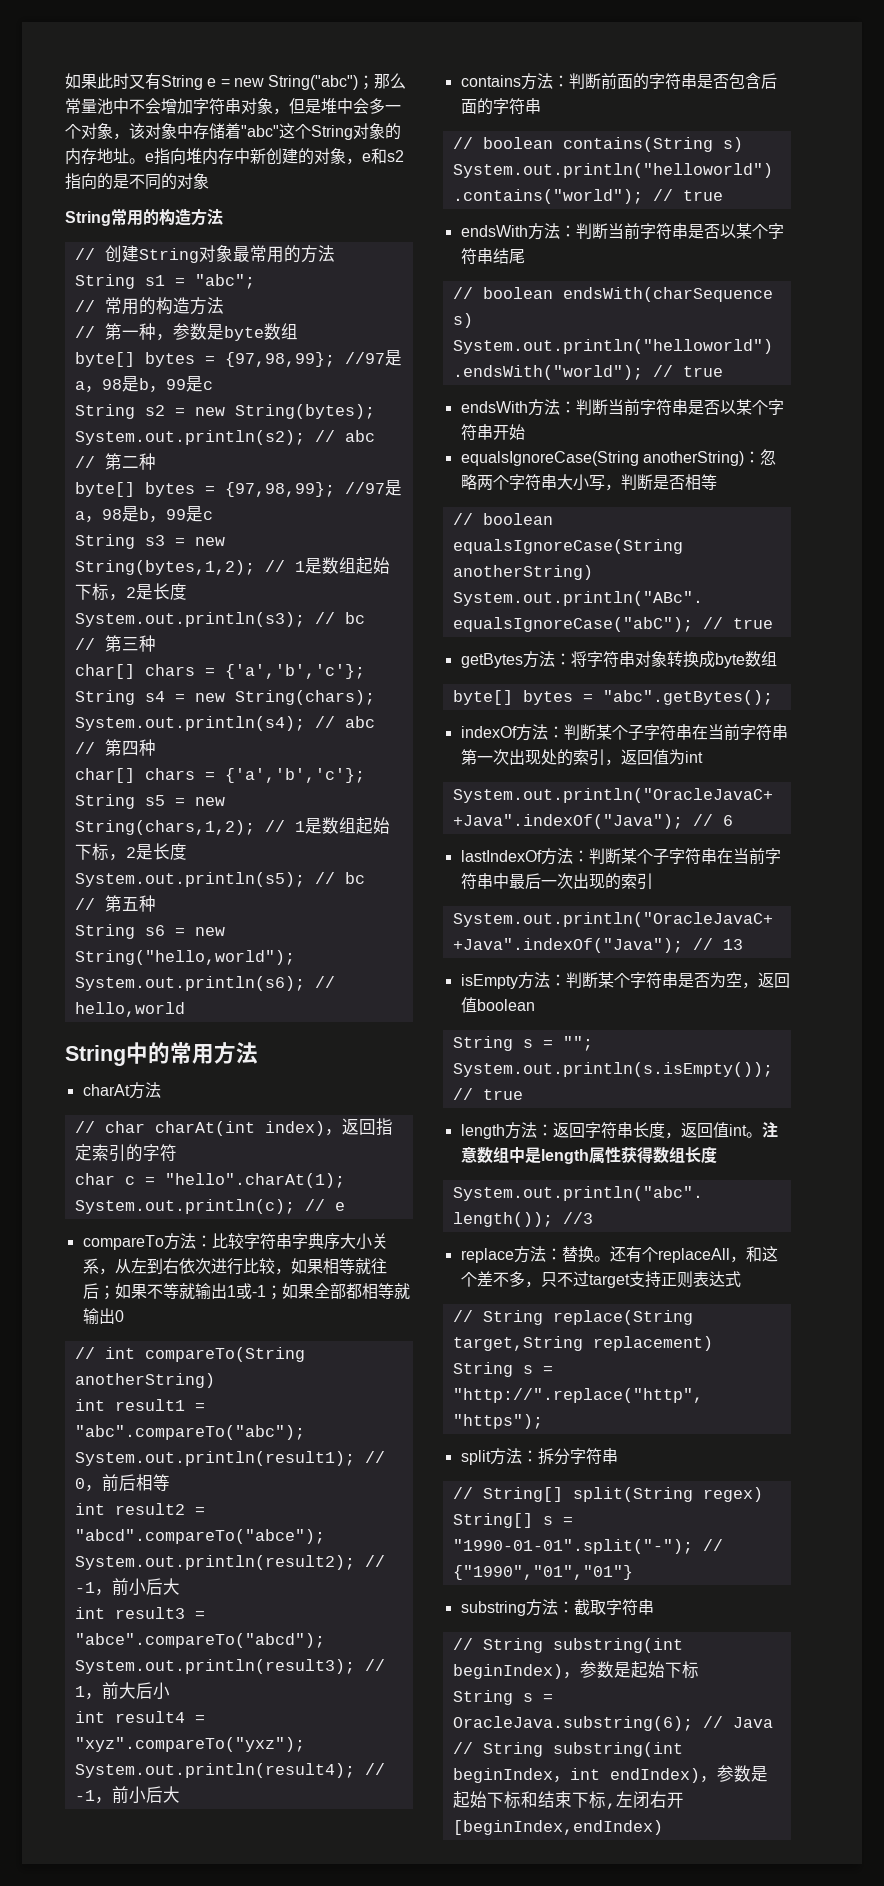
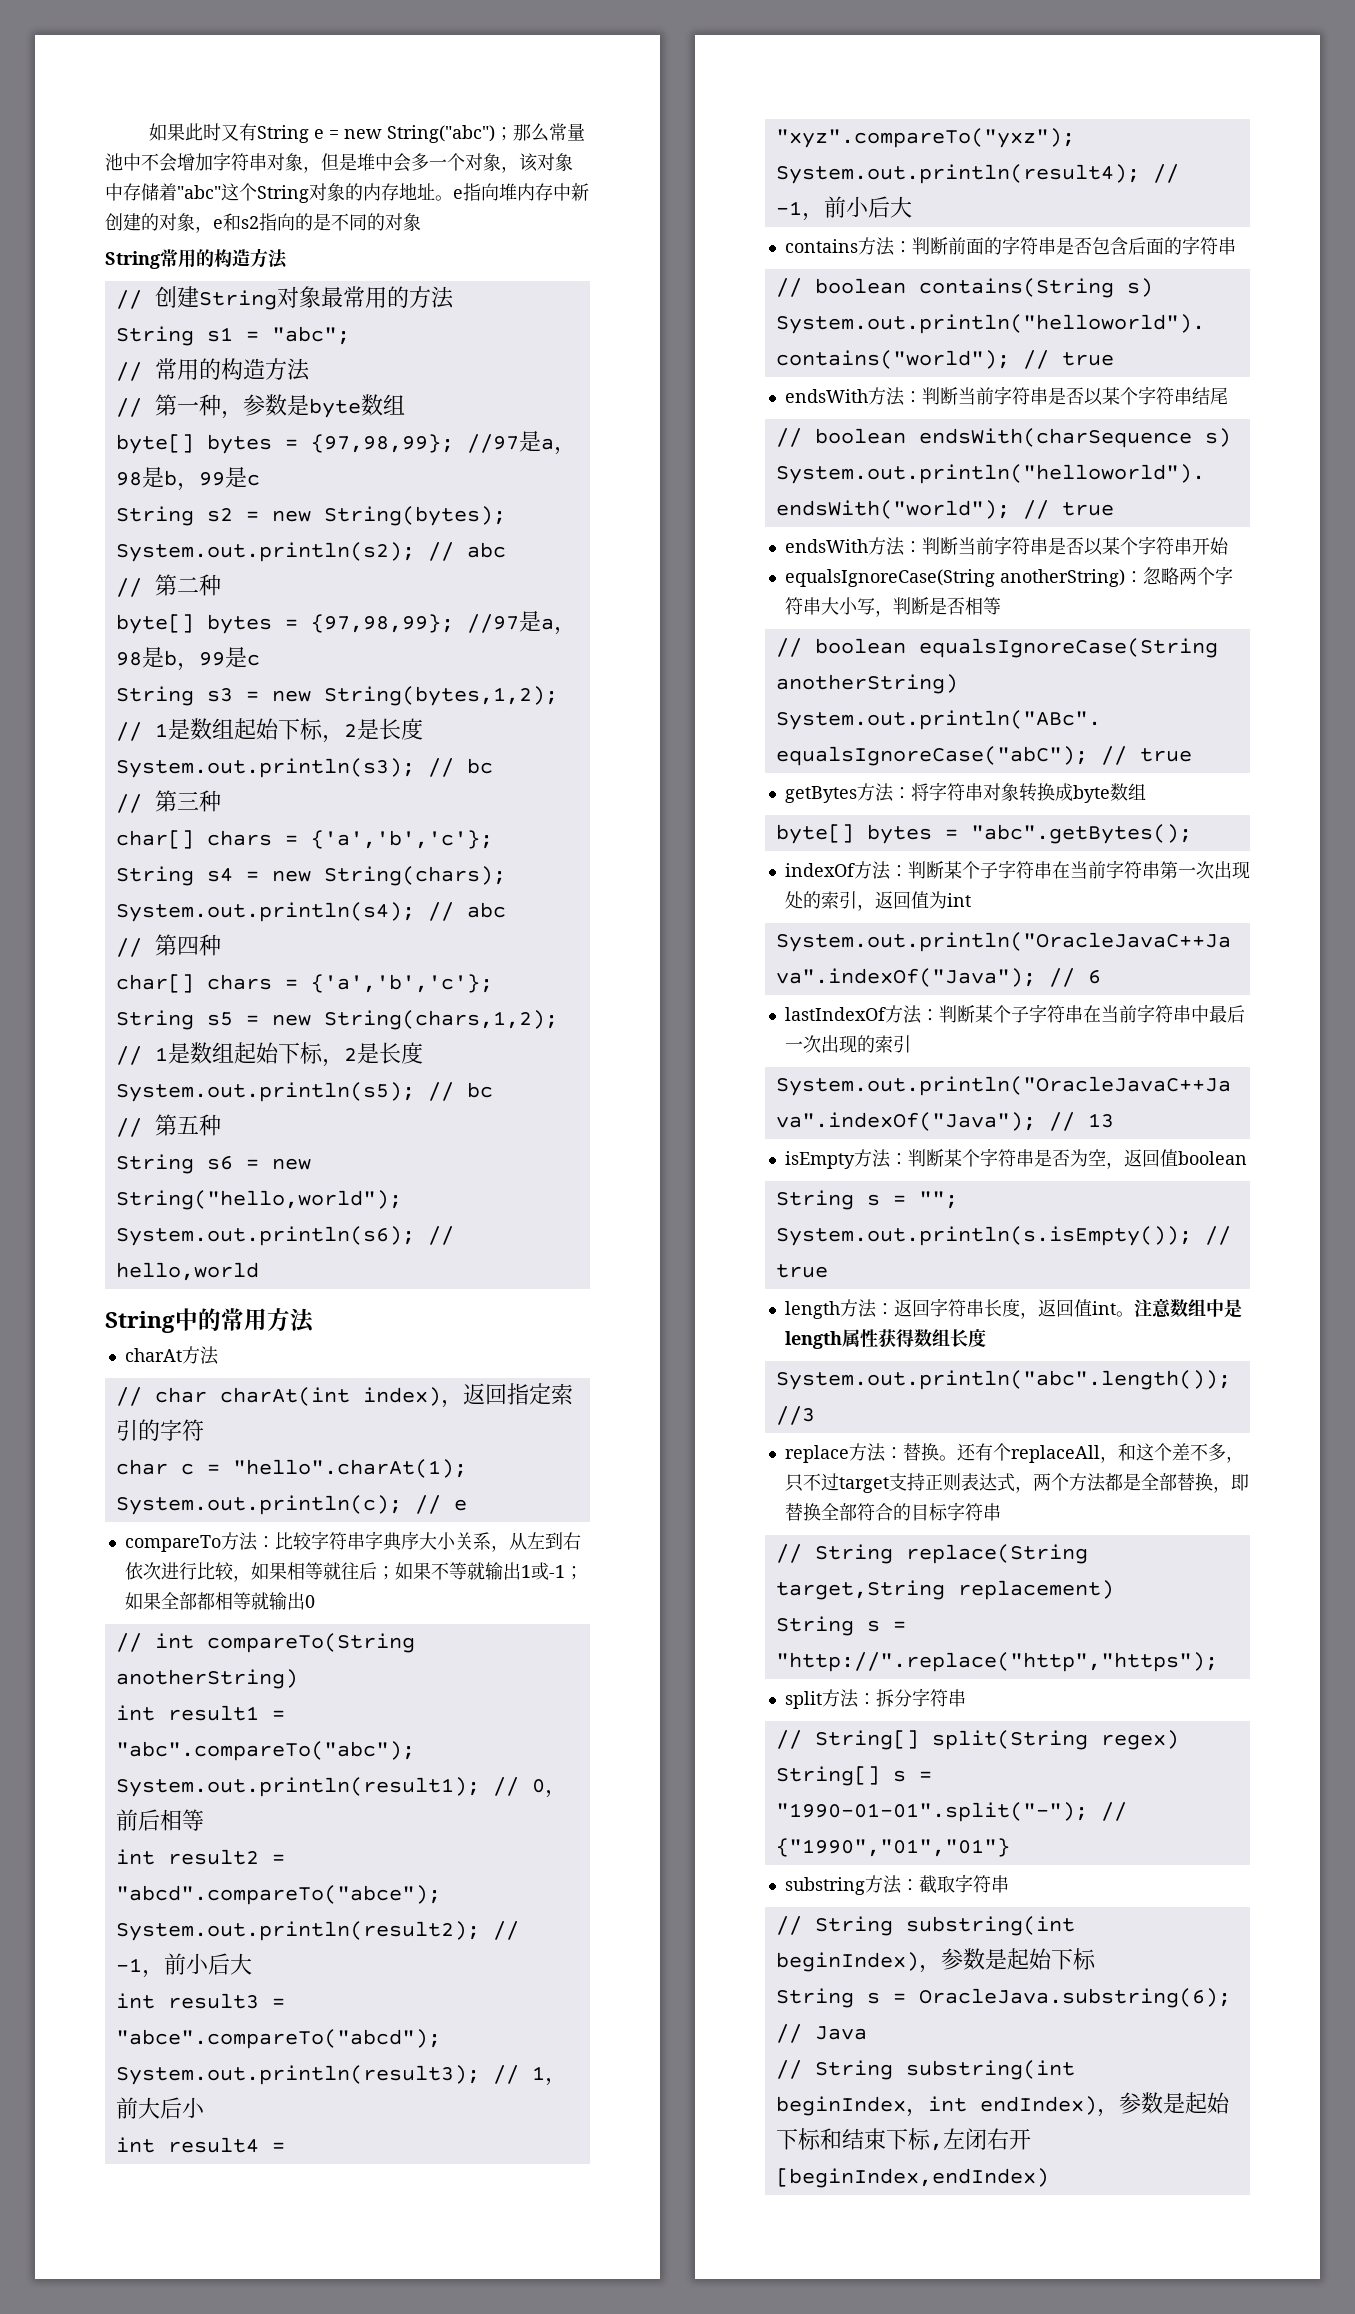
- 还有个replaceAll，和这个差不多，只不过target支持正则表达式
+ 还有个replaceAll，和这个差不多，只不过target支持正则表达式，两个方法都是全部替换，即替换全部符合的目标字符串

